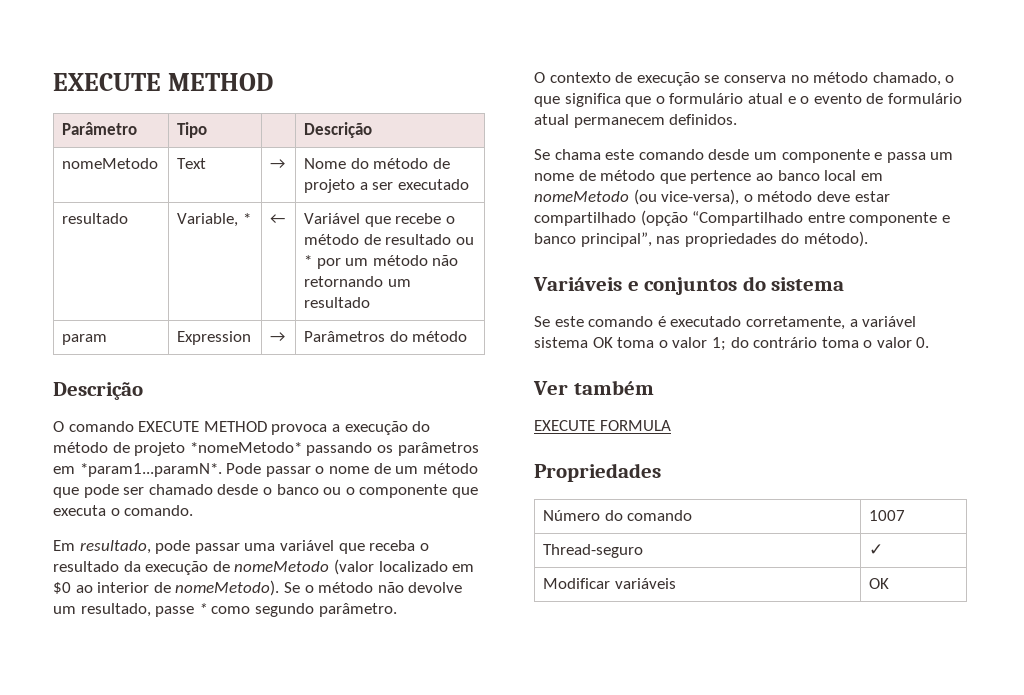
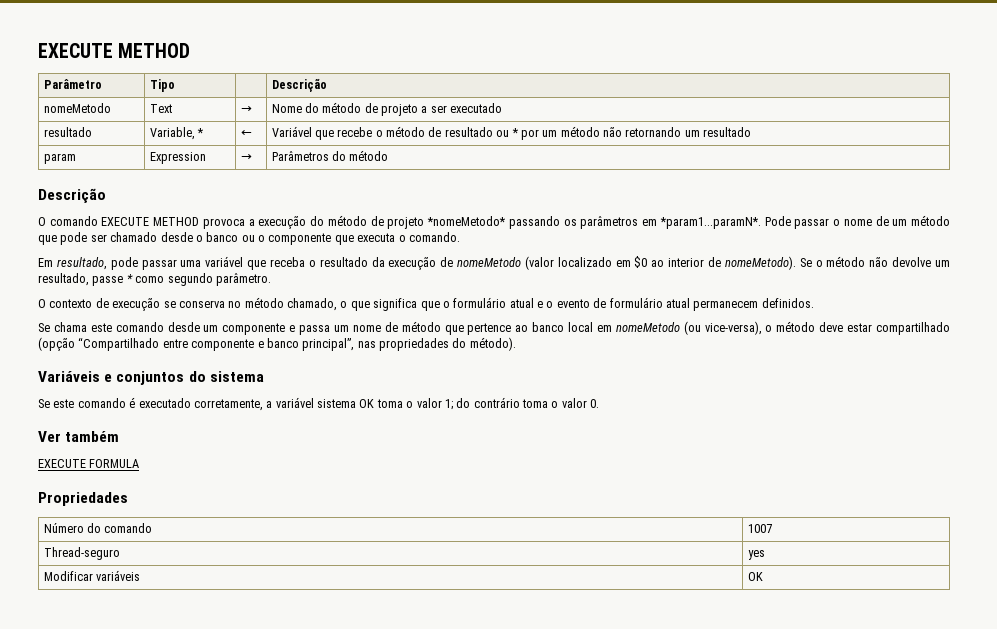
- Thread-seguro | ✓
+ Thread-seguro | yes

